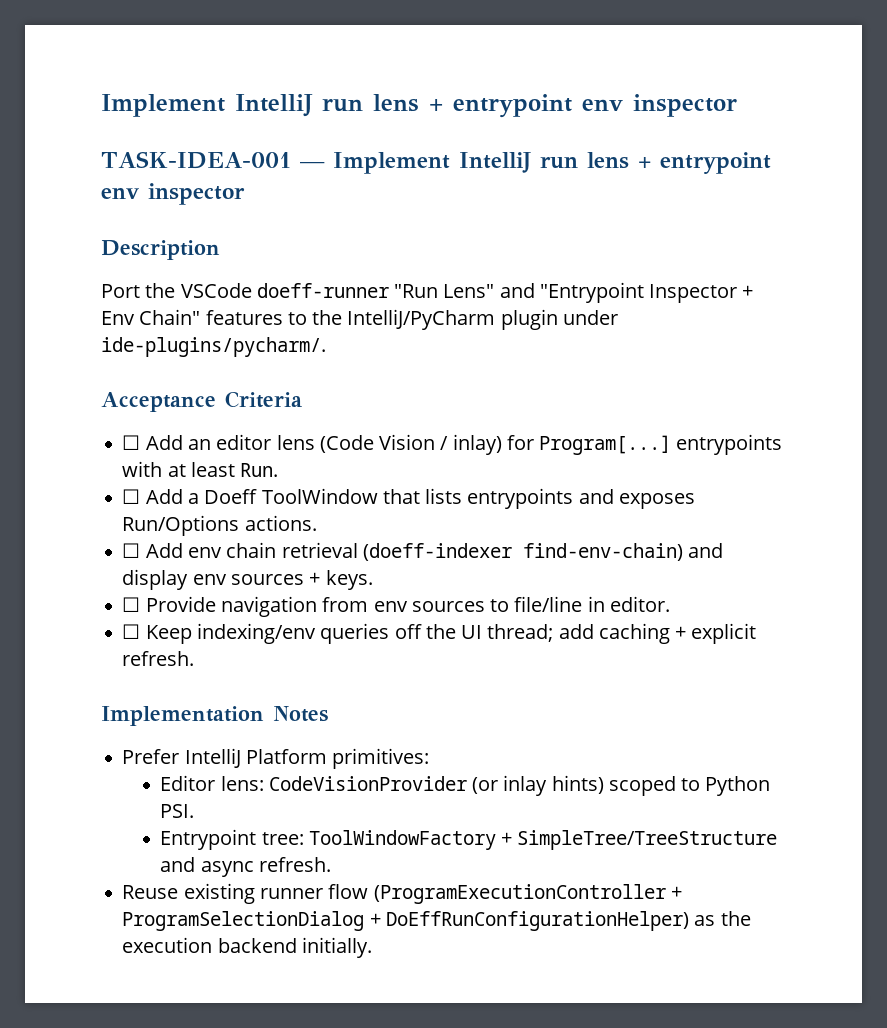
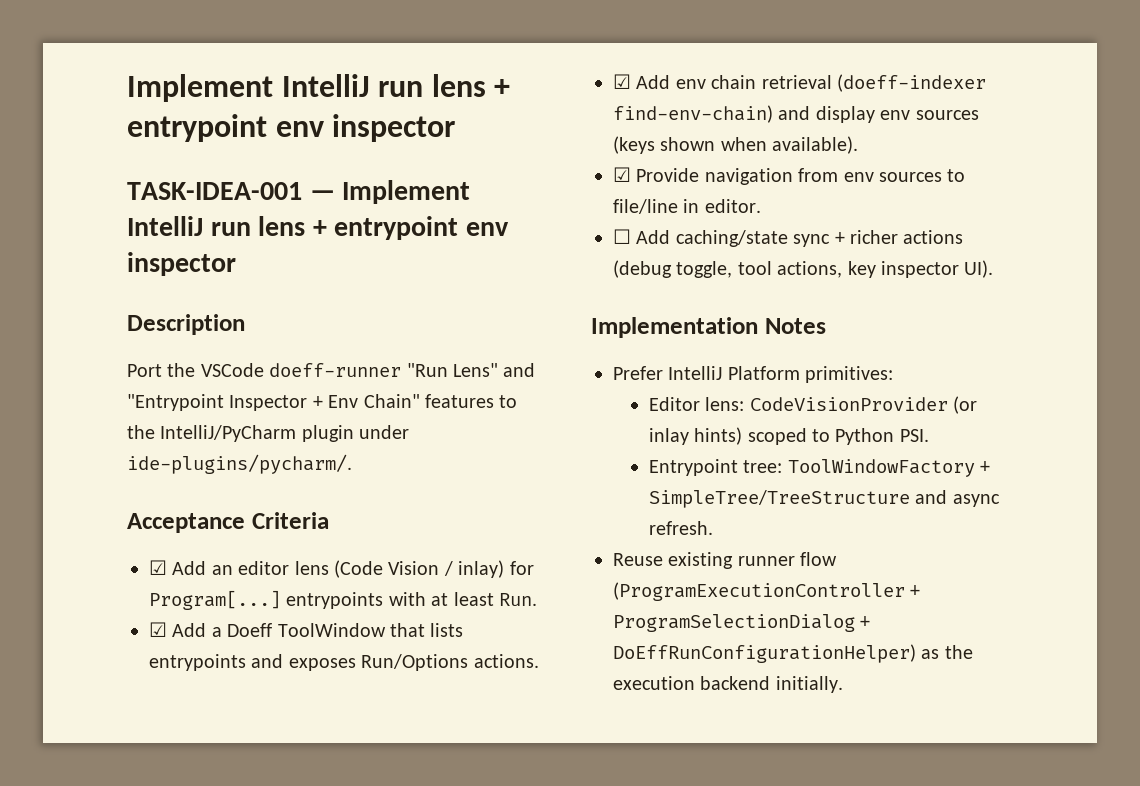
- ☐ Add an editor lens (Code Vision / inlay) for Program[...] entrypoints with at least Run.
+ ☑ Add an editor lens (Code Vision / inlay) for Program[...] entrypoints with at least Run.
- ☐ Add a Doeff ToolWindow that lists entrypoints and exposes Run/Options actions.
+ ☑ Add a Doeff ToolWindow that lists entrypoints and exposes Run/Options actions.
- ☐ Add env chain retrieval (doeff-indexer find-env-chain) and display env sources + keys.
- ☐ Provide navigation from env sources to file/line in editor.
+ ☑ Add env chain retrieval (doeff-indexer find-env-chain) and display env sources (keys shown when available).
+ ☑ Provide navigation from env sources to file/line in editor.
- ☐ Keep indexing/env queries off the UI thread; add caching + explicit refresh.
+ ☐ Add caching/state sync + richer actions (debug toggle, tool actions, key inspector UI).

